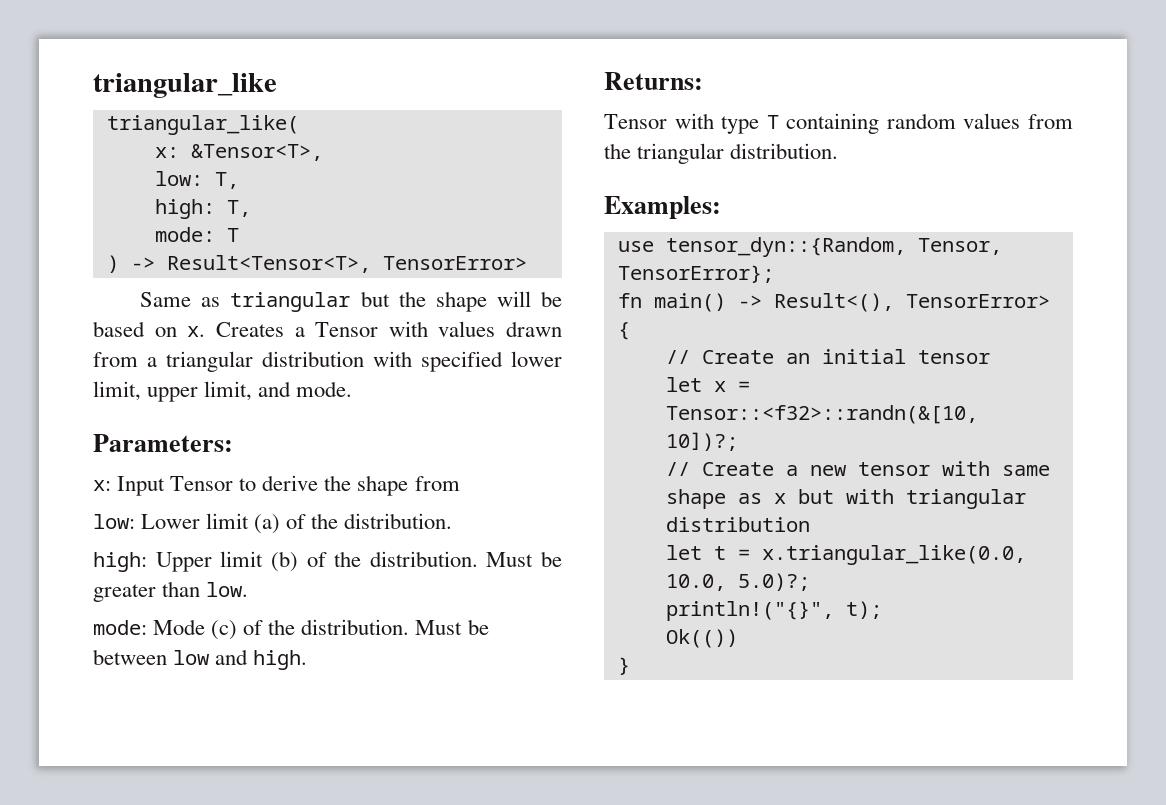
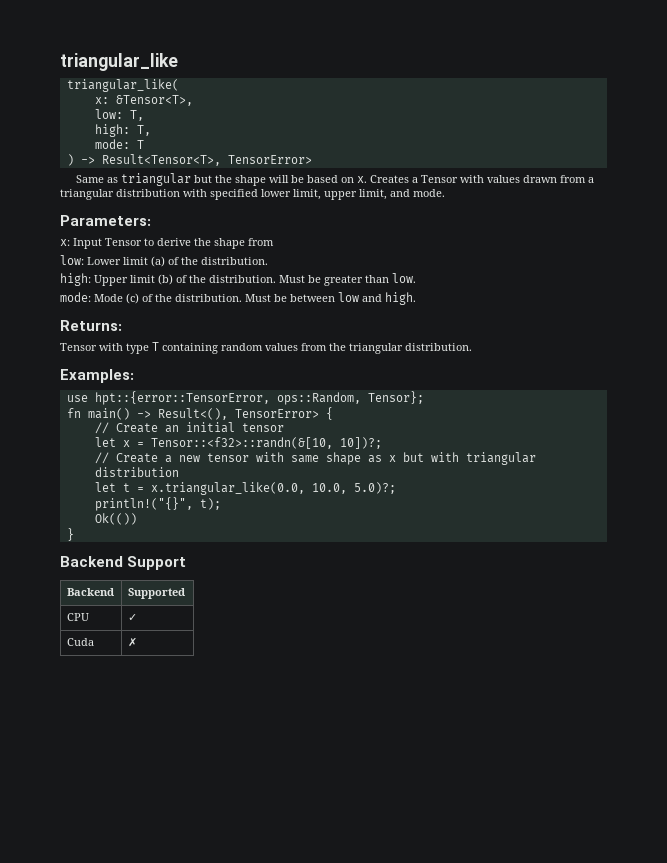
- use tensor_dyn::{Random, Tensor, TensorError};
+ use hpt::{error::TensorError, ops::Random, Tensor};
+ Backend Support
+ Backend | Supported
+ CPU | ✓
+ Cuda | ✗

